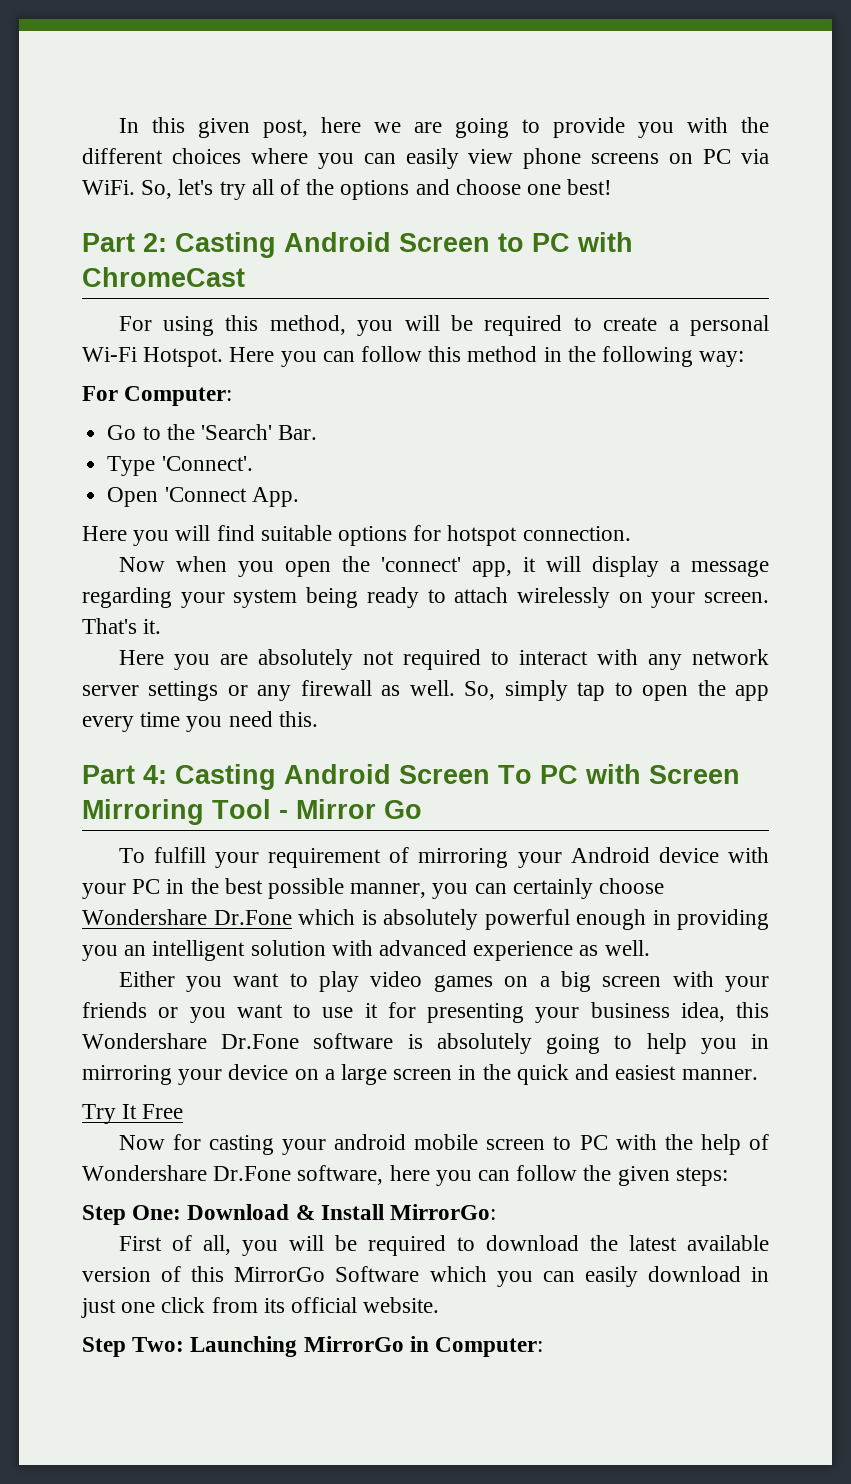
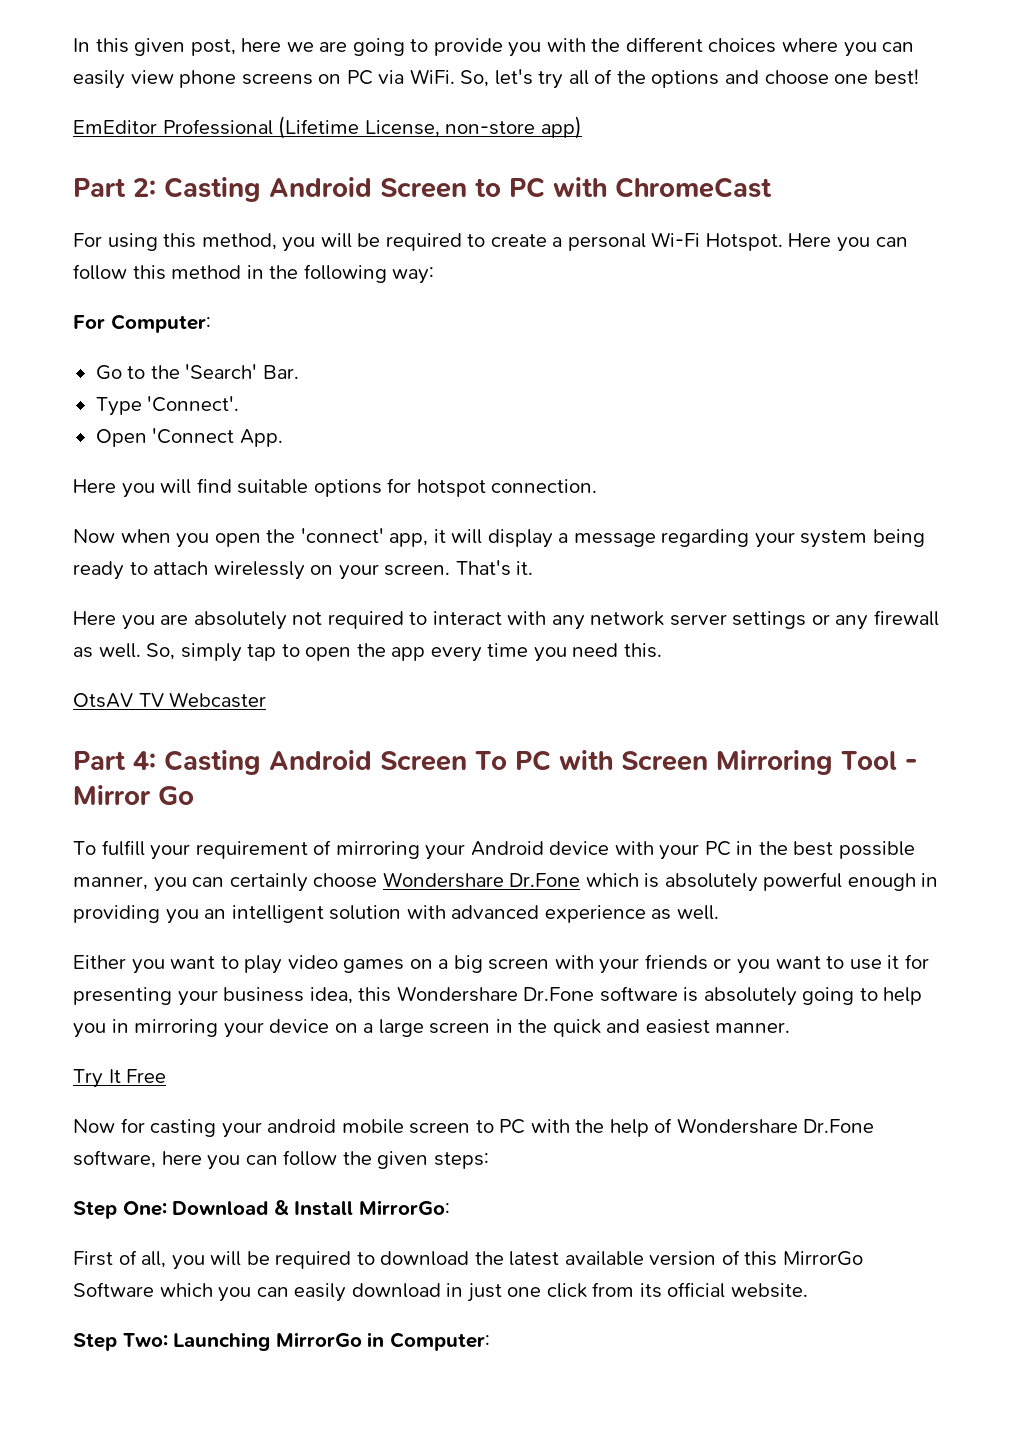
+ EmEditor Professional (Lifetime License, non-store app)
+ OtsAV TV Webcaster

